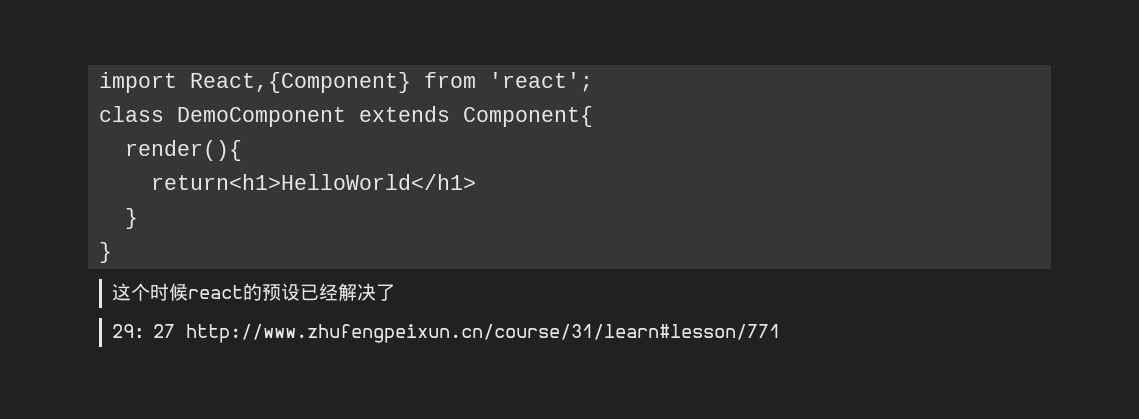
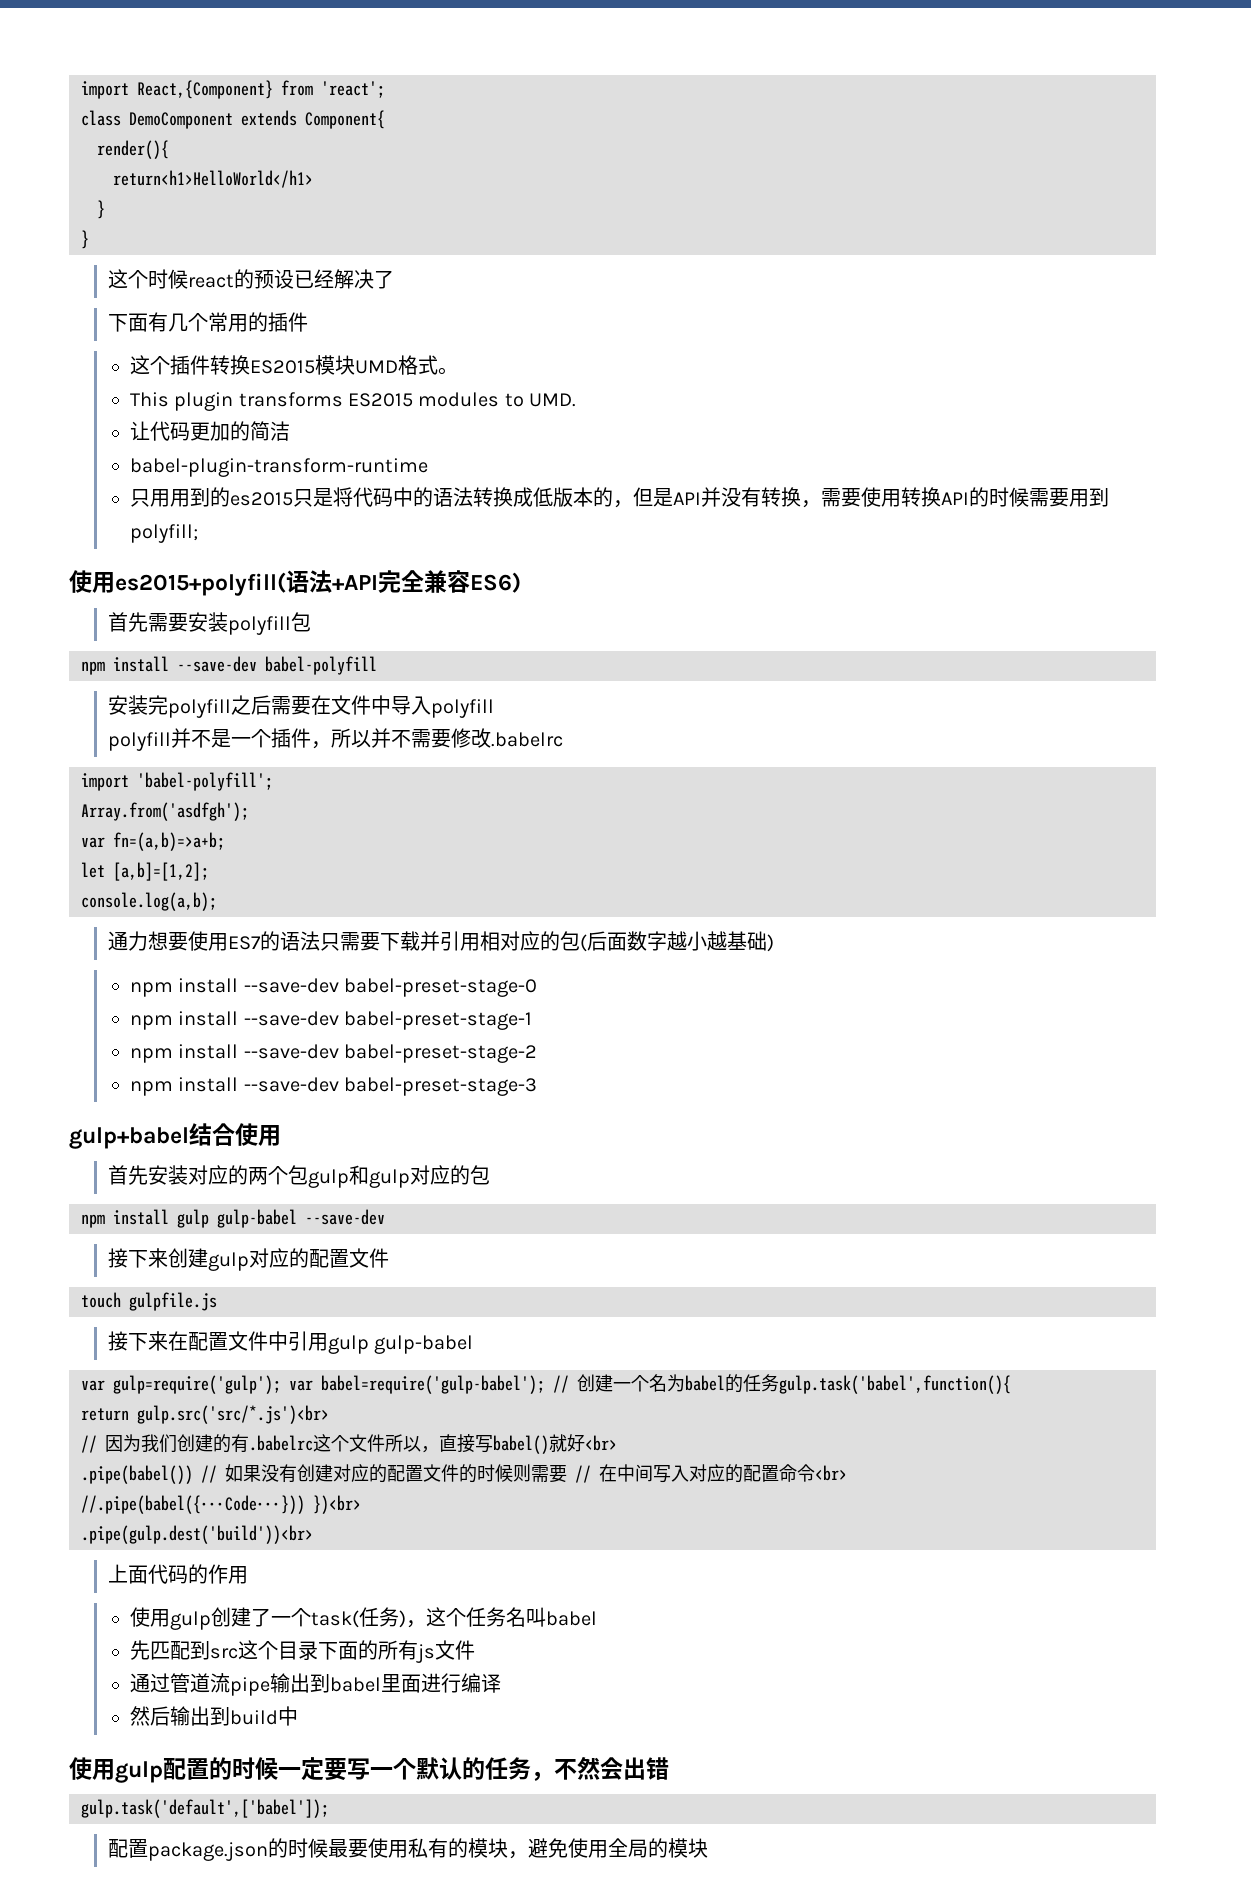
- 29：27 http://www.zhufengpeixun.cn/course/31/learn#lesson/771
+ 下面有几个常用的插件
+ 这个插件转换ES2015模块UMD格式。
+ This plugin transforms ES2015 modules to UMD.
+ 让代码更加的简洁
+ babel-plugin-transform-runtime
+ 只用用到的es2015只是将代码中的语法转换成低版本的，但是API并没有转换，需要使用转换API的时候需要用到polyfill;
+ 使用es2015+polyfill(语法+API完全兼容ES6)
+ 首先需要安装polyfill包
+ npm install --save-dev babel-polyfill
+ 安装完polyfill之后需要在文件中导入polyfill
+ polyfill并不是一个插件，所以并不需要修改.babelrc
+ import 'babel-polyfill';
+ Array.from('asdfgh');
+ var fn=(a,b)=>a+b;
+ let [a,b]=[1,2];
+ console.log(a,b);
+ 通力想要使用ES7的语法只需要下载并引用相对应的包(后面数字越小越基础)
+ npm install --save-dev babel-preset-stage-0
+ npm install --save-dev babel-preset-stage-1
+ npm install --save-dev babel-preset-stage-2
+ npm install --save-dev babel-preset-stage-3
+ gulp+babel结合使用
+ 首先安装对应的两个包gulp和gulp对应的包
+ npm install gulp gulp-babel --save-dev
+ 接下来创建gulp对应的配置文件
+ touch gulpfile.js
+ 接下来在配置文件中引用gulp gulp-babel
+ var gulp=require('gulp'); var babel=require('gulp-babel'); // 创建一个名为babel的任务gulp.task('babel',function(){
+ return gulp.src('src/*.js')<br>
+ // 因为我们创建的有.babelrc这个文件所以，直接写babel()就好<br>
+ .pipe(babel()) // 如果没有创建对应的配置文件的时候则需要 // 在中间写入对应的配置命令<br>
+ //.pipe(babel({···Code···})) })<br>
+ .pipe(gulp.dest('build'))<br>
+ 上面代码的作用
+ 使用gulp创建了一个task(任务)，这个任务名叫babel
+ 先匹配到src这个目录下面的所有js文件
+ 通过管道流pipe输出到babel里面进行编译
+ 然后输出到build中
+ 使用gulp配置的时候一定要写一个默认的任务，不然会出错
+ gulp.task('default',['babel']);
+ 配置package.json的时候最要使用私有的模块，避免使用全局的模块

